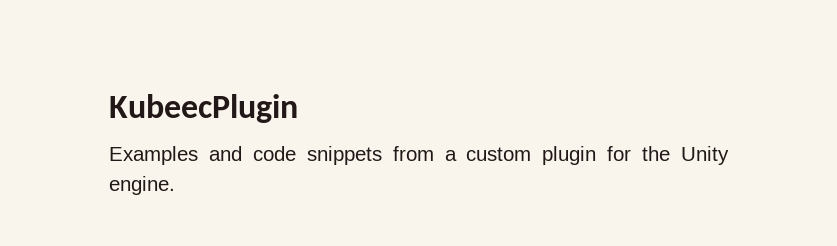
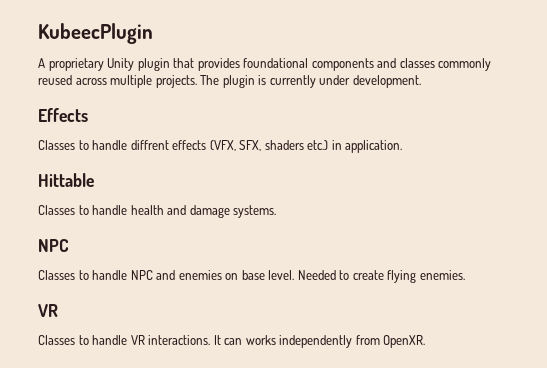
- Examples and code snippets from a custom plugin for the Unity engine.
+ A proprietary Unity plugin that provides foundational components and classes commonly reused across multiple projects. The plugin is currently under development.
+ Effects
+ Classes to handle diffrent effects (VFX, SFX, shaders etc.) in application.
+ Hittable
+ Classes to handle health and damage systems.
+ NPC
+ Classes to handle NPC and enemies on base level. Needed to create flying enemies.
+ VR
+ Classes to handle VR interactions. It can works independently from OpenXR.

